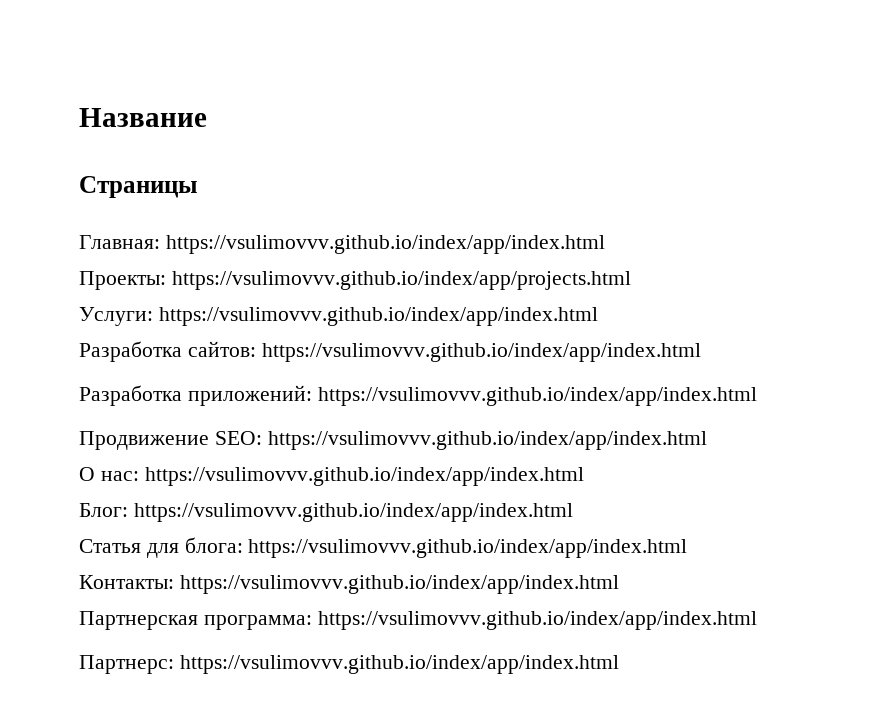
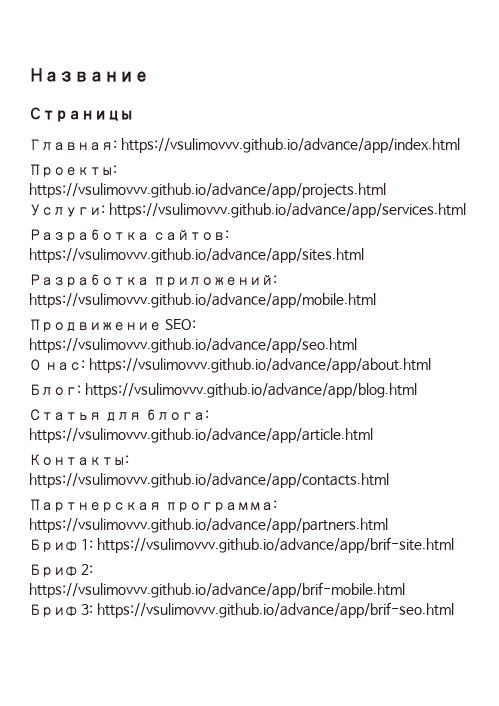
- Главная: https://vsulimovvv.github.io/index/app/index.html
+ Главная: https://vsulimovvv.github.io/advance/app/index.html
- Проекты: https://vsulimovvv.github.io/index/app/projects.html
+ Проекты: https://vsulimovvv.github.io/advance/app/projects.html
- Услуги: https://vsulimovvv.github.io/index/app/index.html
+ Услуги: https://vsulimovvv.github.io/advance/app/services.html
- Разработка сайтов: https://vsulimovvv.github.io/index/app/index.html
+ Разработка сайтов: https://vsulimovvv.github.io/advance/app/sites.html
- Разработка приложений: https://vsulimovvv.github.io/index/app/index.html
+ Разработка приложений: https://vsulimovvv.github.io/advance/app/mobile.html
- Продвижение SEO: https://vsulimovvv.github.io/index/app/index.html
+ Продвижение SEO: https://vsulimovvv.github.io/advance/app/seo.html
- О нас: https://vsulimovvv.github.io/index/app/index.html
+ О нас: https://vsulimovvv.github.io/advance/app/about.html
- Блог: https://vsulimovvv.github.io/index/app/index.html
+ Блог: https://vsulimovvv.github.io/advance/app/blog.html
- Статья для блога: https://vsulimovvv.github.io/index/app/index.html
+ Статья для блога: https://vsulimovvv.github.io/advance/app/article.html
- Контакты: https://vsulimovvv.github.io/index/app/index.html
+ Контакты: https://vsulimovvv.github.io/advance/app/contacts.html
- Партнерская программа: https://vsulimovvv.github.io/index/app/index.html
- Партнерс: https://vsulimovvv.github.io/index/app/index.html
+ Партнерская программа: https://vsulimovvv.github.io/advance/app/partners.html
+ Бриф 1: https://vsulimovvv.github.io/advance/app/brif-site.html
+ Бриф 2: https://vsulimovvv.github.io/advance/app/brif-mobile.html
+ Бриф 3: https://vsulimovvv.github.io/advance/app/brif-seo.html

